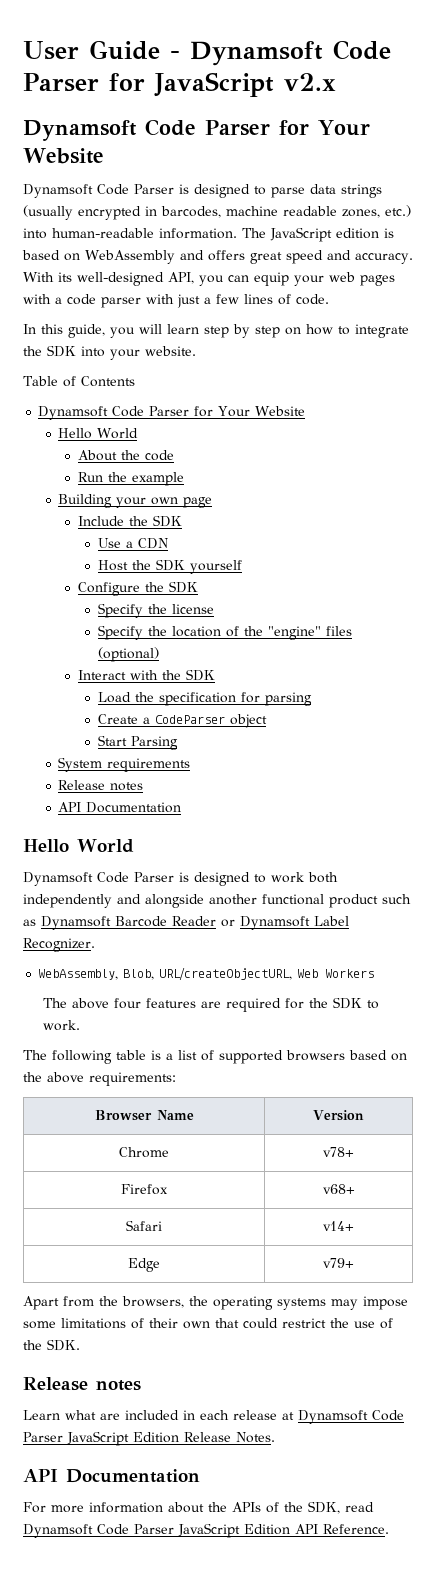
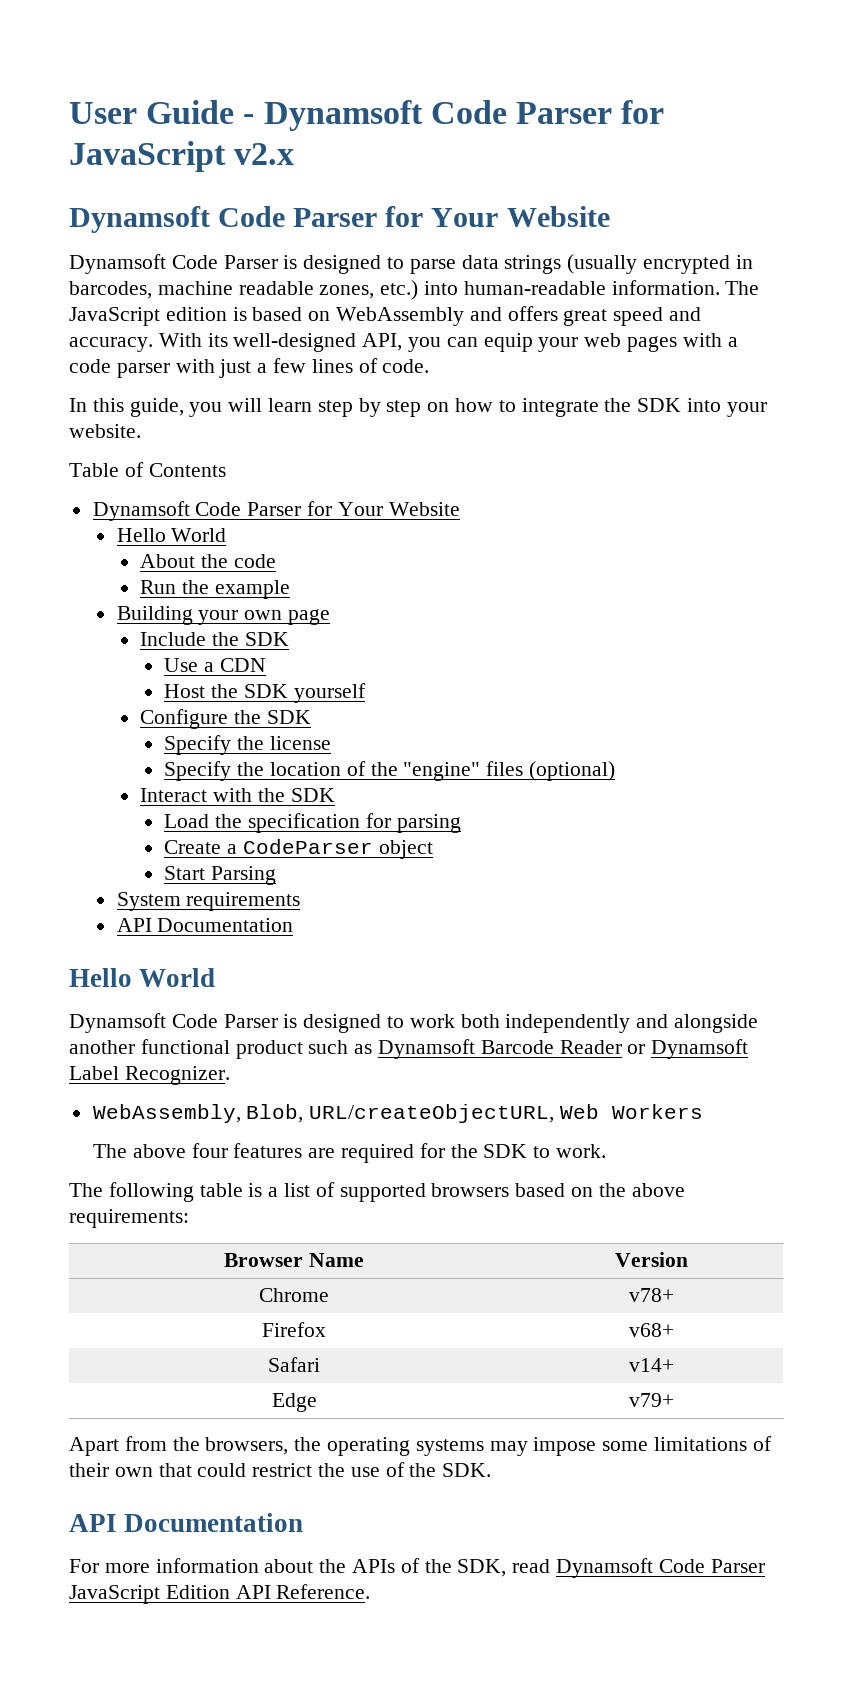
  System requirements
- Release notes
  Apart from the browsers, the operating systems may impose some limitations of their own that could restrict the use of the SDK.
- Release notes
- Learn what are included in each release at Dynamsoft Code Parser JavaScript Edition Release Notes.

